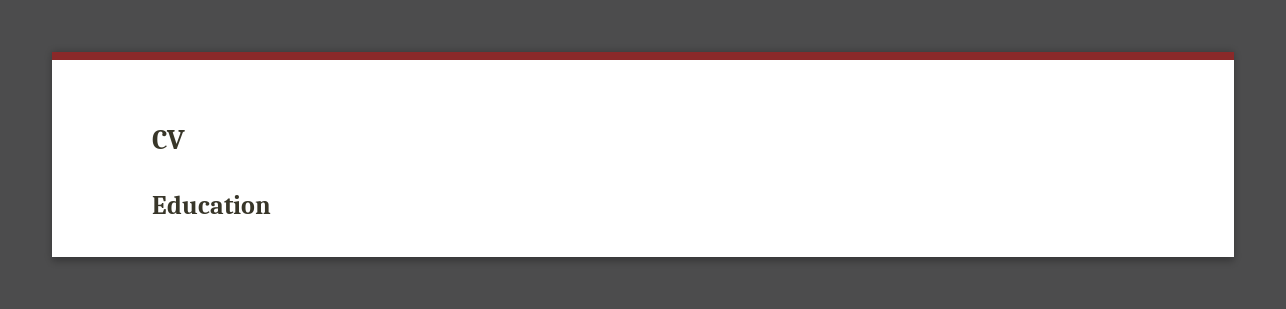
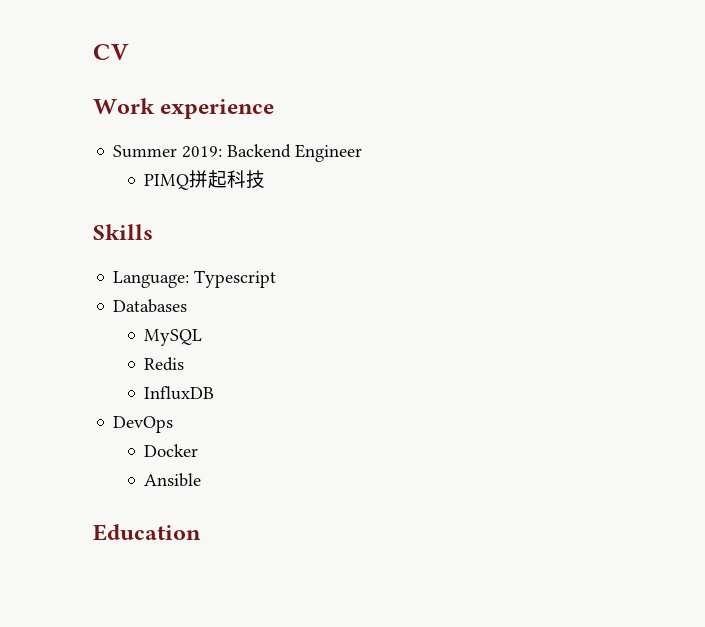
+ Work experience
+ Summer 2019: Backend Engineer
+ PIMQ拼起科技
+ Skills
+ Language: Typescript
+ Databases
+ MySQL
+ Redis
+ InfluxDB
+ DevOps
+ Docker
+ Ansible

